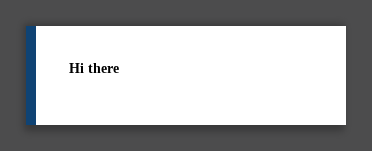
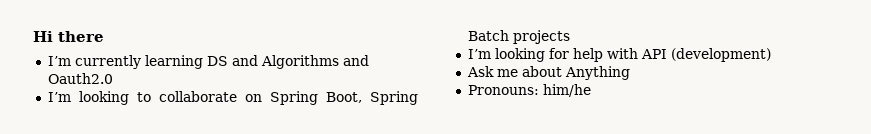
+ I’m currently learning DS and Algorithms and Oauth2.0
+ I’m looking to collaborate on Spring Boot, Spring Batch projects
+ I’m looking for help with API (development)
+ Ask me about Anything
+ Pronouns: him/he

